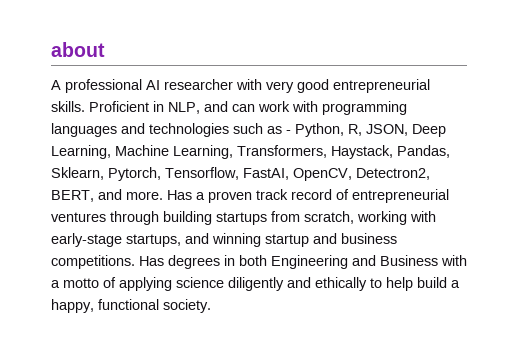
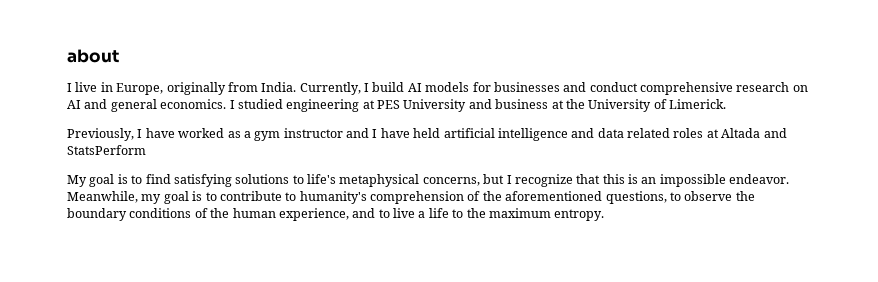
- A professional AI researcher with very good entrepreneurial skills. Proficient in NLP, and can work with programming languages and technologies such as - Python, R, JSON, Deep Learning, Machine Learning, Transformers, Haystack, Pandas, Sklearn, Pytorch, Tensorflow, FastAI, OpenCV, Detectron2, BERT, and more. Has a proven track record of entrepreneurial ventures through building startups from scratch, working with early-stage startups, and winning startup and business competitions. Has degrees in both Engineering and Business with a motto of applying science diligently and ethically to help build a happy, functional society.
+ I live in Europe, originally from India. Currently, I build AI models for businesses and conduct comprehensive research on AI and general economics. I studied engineering at PES University and business at the University of Limerick.
+ Previously, I have worked as a gym instructor and I have held artificial intelligence and data related roles at Altada and StatsPerform
+ My goal is to find satisfying solutions to life's metaphysical concerns, but I recognize that this is an impossible endeavor. Meanwhile, my goal is to contribute to humanity's comprehension of the aforementioned questions, to observe the boundary conditions of the human experience, and to live a life to the maximum entropy.

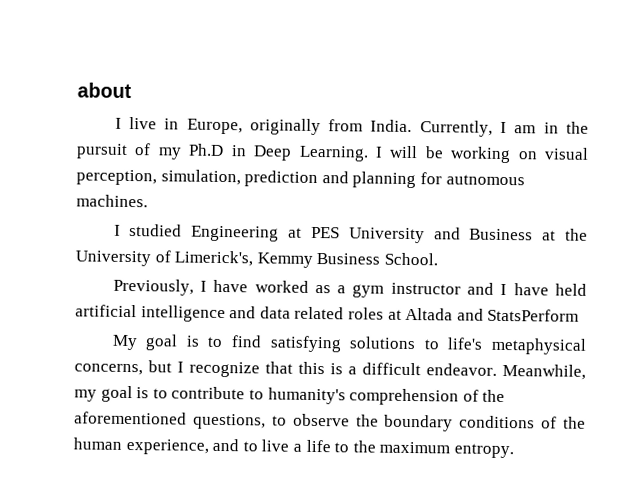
- Currently, I build AI models for businesses and conduct comprehensive research on AI and general economics. I studied engineering at PES University and business at the University of Limerick.
+ Currently, I am in the pursuit of my Ph.D in Deep Learning. I will be working on visual perception, simulation, prediction and planning for autnomous machines.
+ I studied Engineering at PES University and Business at the University of Limerick's, Kemmy Business School.
- My goal is to find satisfying solutions to life's metaphysical concerns, but I recognize that this is an impossible endeavor.
+ My goal is to find satisfying solutions to life's metaphysical concerns, but I recognize that this is a difficult endeavor.

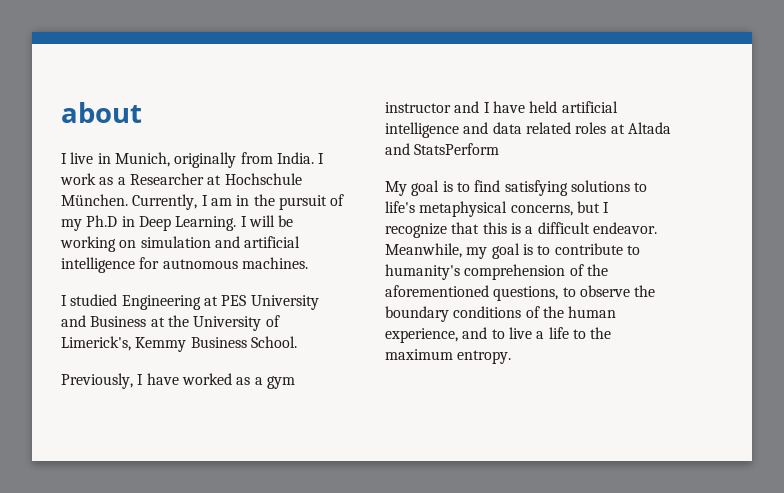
- I live in Europe, originally from India.
+ I live in Munich, originally from India.
+ I work as a Researcher at Hochschule München.
- I will be working on visual perception, simulation, prediction and planning for autnomous machines.
+ I will be working on simulation and artificial intelligence for autnomous machines.

